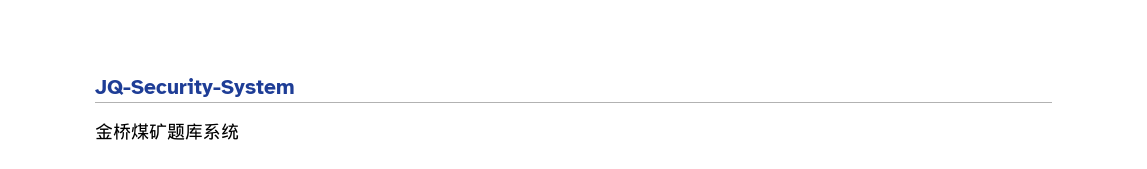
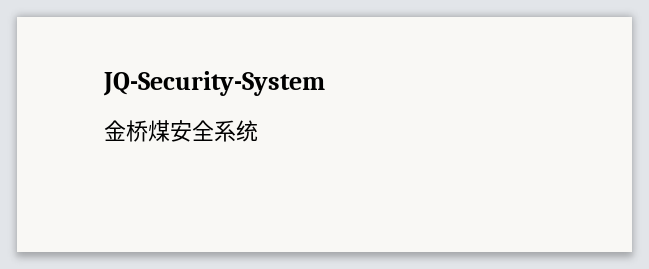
- 金桥煤矿题库系统
+ 金桥煤安全系统

